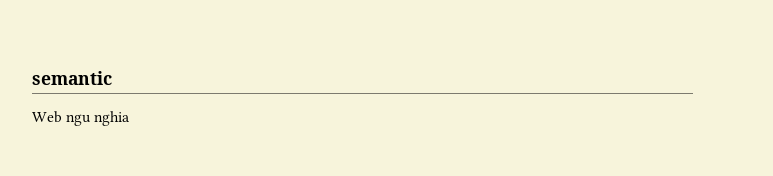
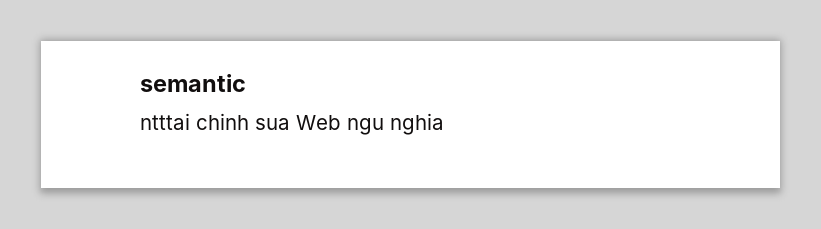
- Web ngu nghia
+ ntttai chinh sua Web ngu nghia

